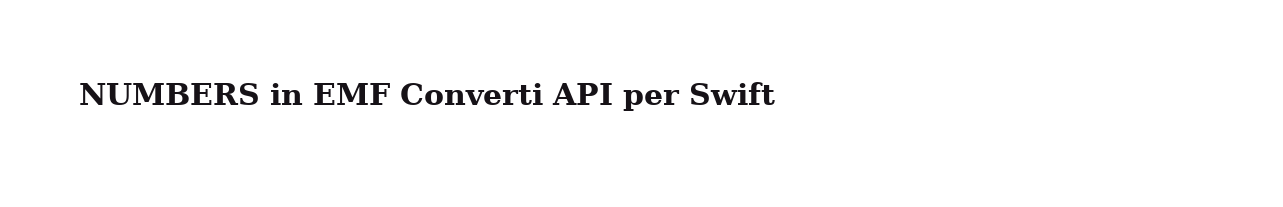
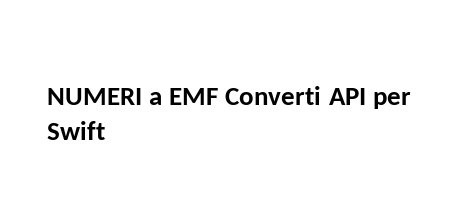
- NUMBERS in EMF Converti API per Swift
+ NUMERI a EMF Converti API per Swift

